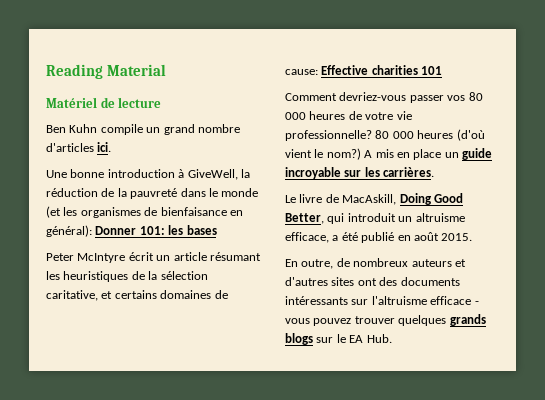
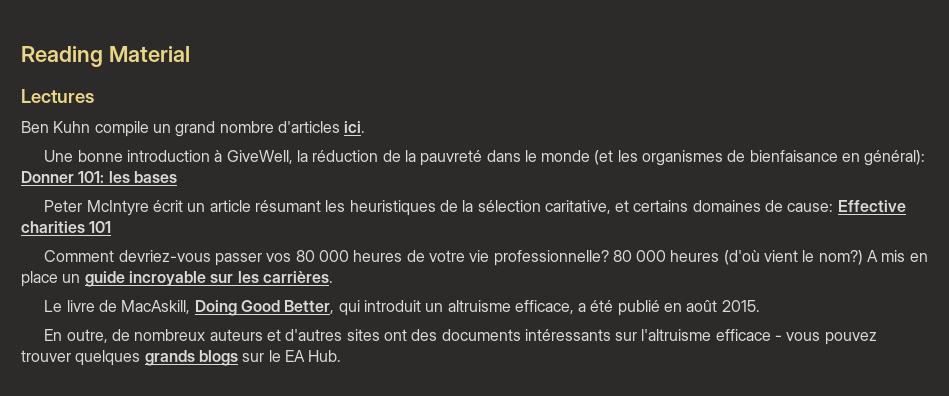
- Matériel de lecture
+ Lectures

